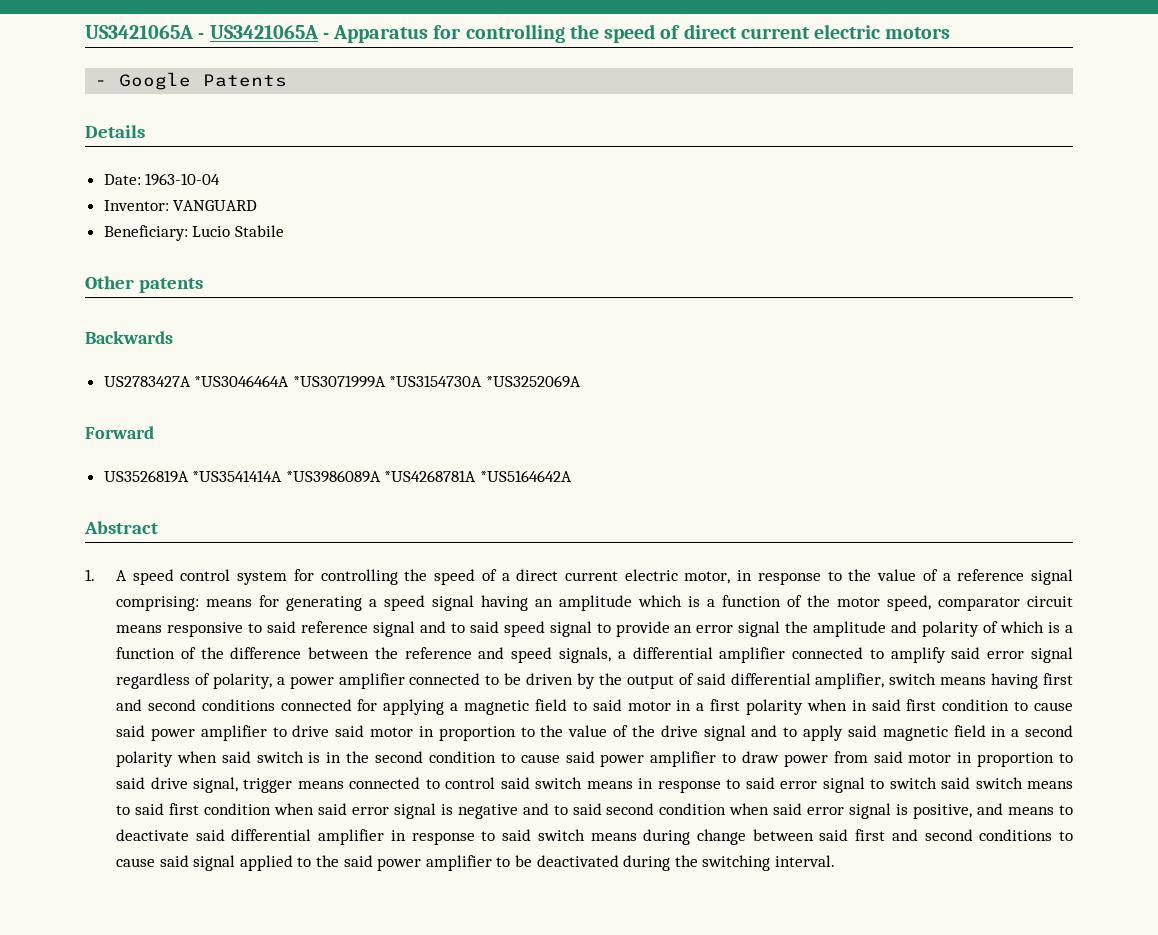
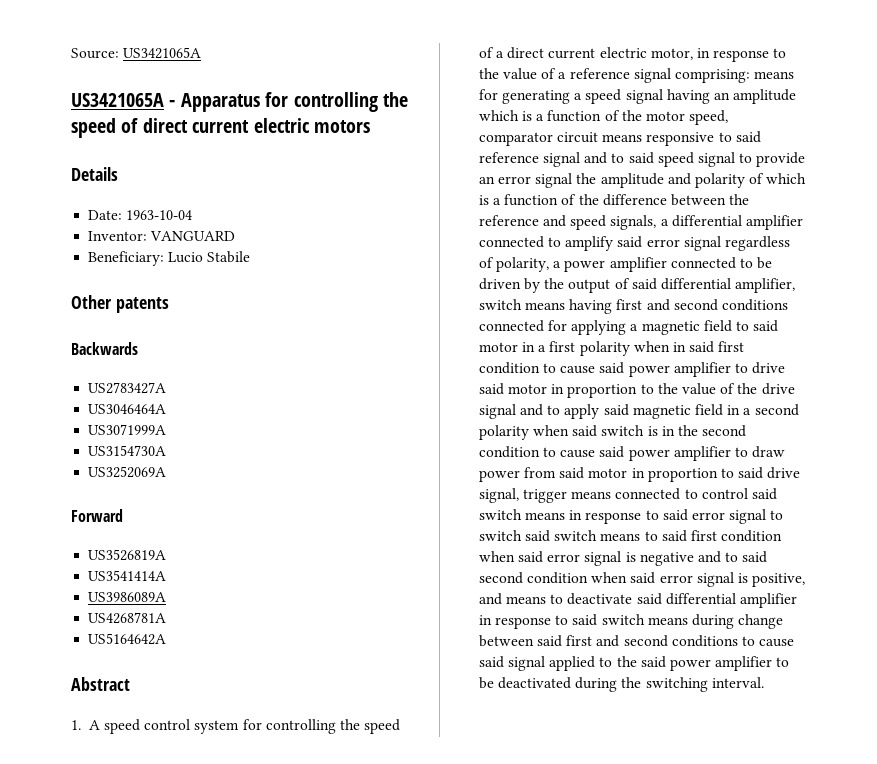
- US3421065A - US3421065A - Apparatus for controlling the speed of direct current electric motors
+ Source: US3421065A
+ US3421065A - Apparatus for controlling the speed of direct current electric motors
- - Google Patents
- US2783427A *US3046464A *US3071999A *US3154730A *US3252069A
+ US2783427A
+ US3046464A
+ US3071999A
+ US3154730A
+ US3252069A
  Forward
- US3526819A *US3541414A *US3986089A *US4268781A *US5164642A
+ US3526819A
+ US3541414A
+ US3986089A
+ US4268781A
+ US5164642A

